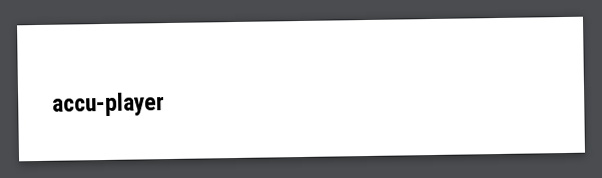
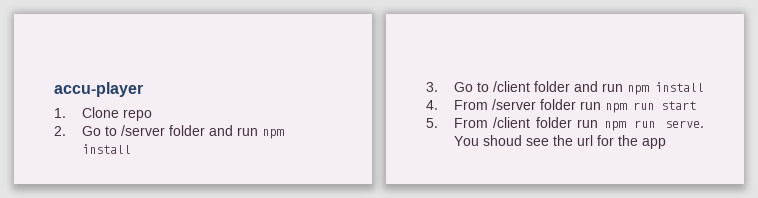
+ 1. Clone repo
+ 2. Go to /server folder and run npm install
+ 3. Go to /client folder and run npm install
+ 4. From /server folder run npm run start
+ 5. From /client folder run npm run serve. You shoud see the url for the app

